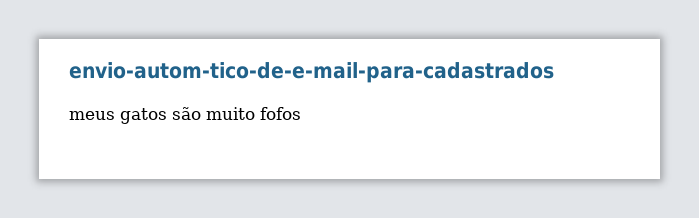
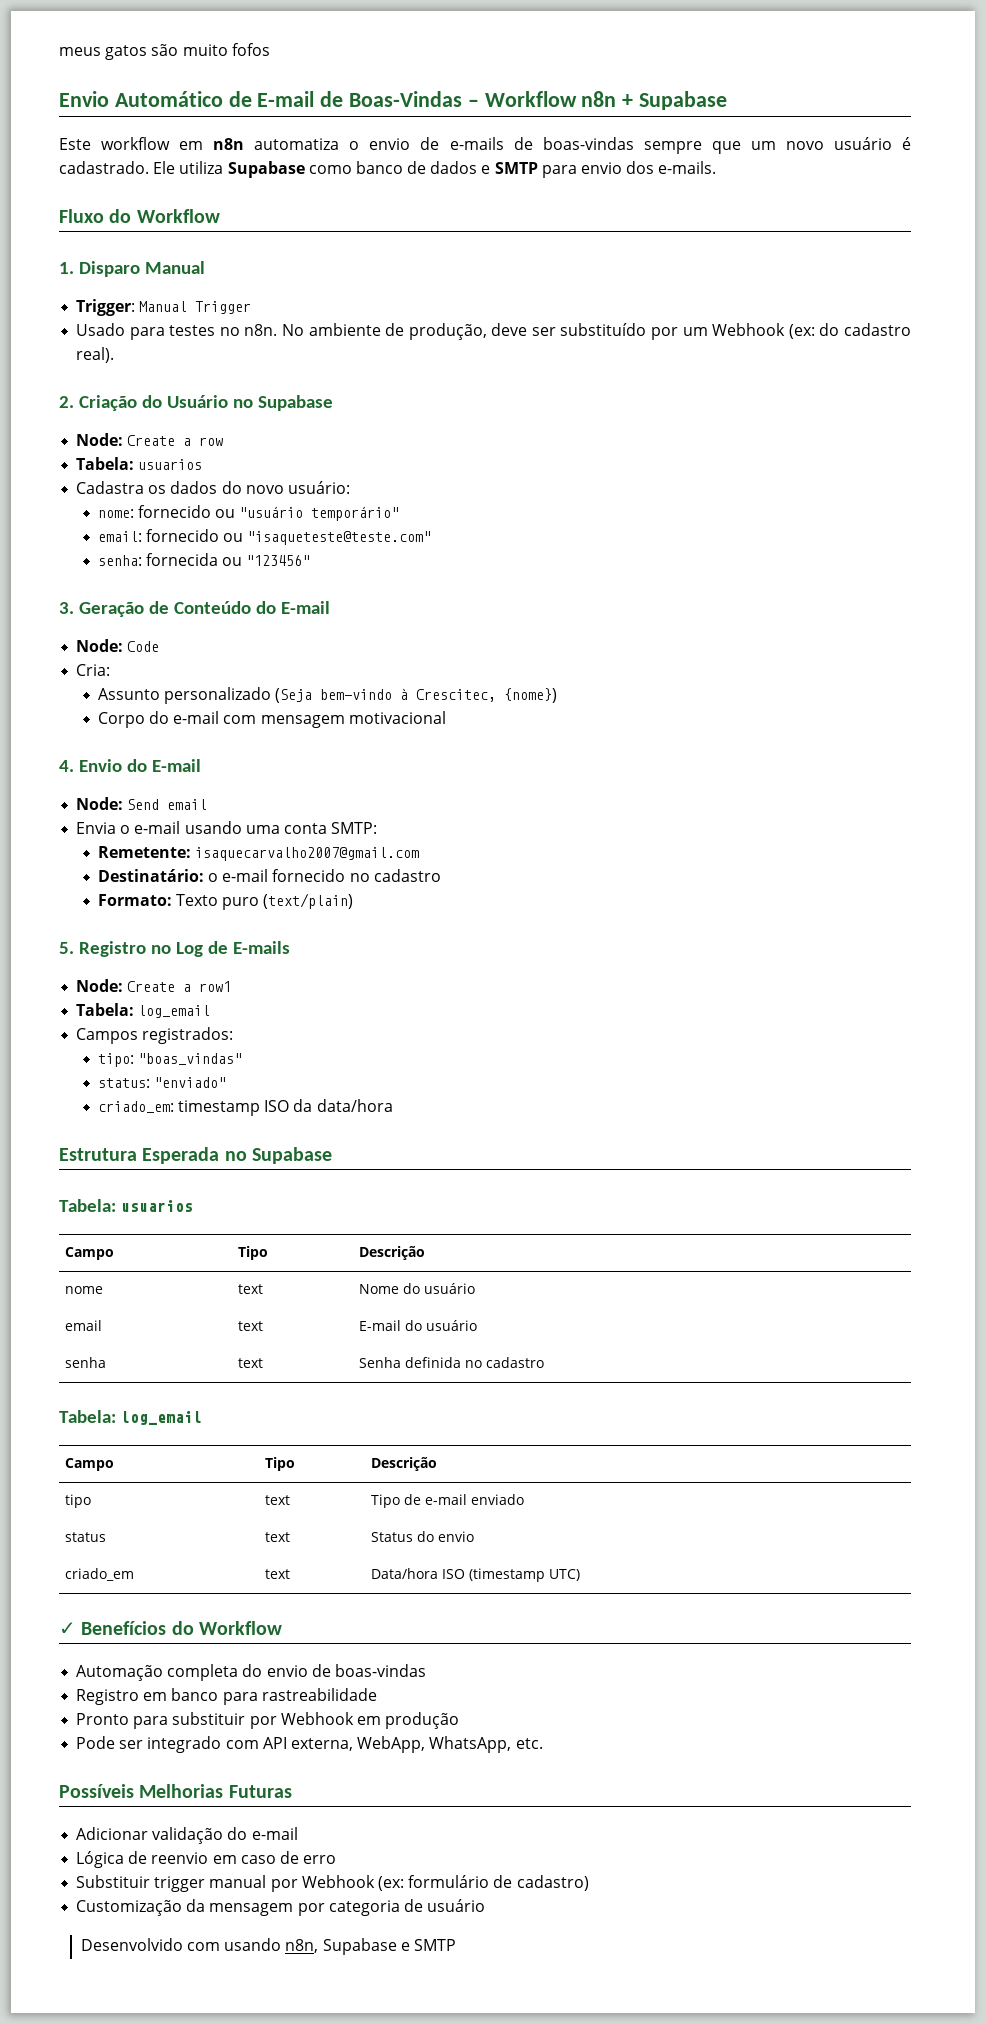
- envio-autom-tico-de-e-mail-para-cadastrados
+ Envio Automático de E-mail de Boas-Vindas – Workflow n8n + Supabase
+ Este workflow em n8n automatiza o envio de e-mails de boas-vindas sempre que um novo usuário é cadastrado. Ele utiliza Supabase como banco de dados e SMTP para envio dos e-mails.
+ Fluxo do Workflow
+ 1. Disparo Manual
+ Trigger: Manual Trigger
+ Usado para testes no n8n. No ambiente de produção, deve ser substituído por um Webhook (ex: do cadastro real).
+ 2. Criação do Usuário no Supabase
+ Node: Create a row
+ Tabela: usuarios
+ Cadastra os dados do novo usuário:
+ nome: fornecido ou "usuário temporário"
+ email: fornecido ou "isaqueteste@teste.com"
+ senha: fornecida ou "123456"
+ 3. Geração de Conteúdo do E-mail
+ Node: Code
+ Cria:
+ Assunto personalizado (Seja bem-vindo à Crescitec, {nome})
+ Corpo do e-mail com mensagem motivacional
+ 4. Envio do E-mail
+ Node: Send email
+ Envia o e-mail usando uma conta SMTP:
+ Remetente: isaquecarvalho2007@gmail.com
+ Destinatário: o e-mail fornecido no cadastro
+ Formato: Texto puro (text/plain)
+ 5. Registro no Log de E-mails
+ Node: Create a row1
+ Tabela: log_email
+ Campos registrados:
+ tipo: "boas_vindas"
+ status: "enviado"
+ criado_em: timestamp ISO da data/hora
+ Estrutura Esperada no Supabase
+ Tabela: usuarios
+ Campo | Tipo | Descrição
+ nome | text | Nome do usuário
+ email | text | E-mail do usuário
+ senha | text | Senha definida no cadastro
+ Tabela: log_email
+ Campo | Tipo | Descrição
+ tipo | text | Tipo de e-mail enviado
+ status | text | Status do envio
+ criado_em | text | Data/hora ISO (timestamp UTC)
+ ✓ Benefícios do Workflow
+ Automação completa do envio de boas-vindas
+ Registro em banco para rastreabilidade
+ Pronto para substituir por Webhook em produção
+ Pode ser integrado com API externa, WebApp, WhatsApp, etc.
+ Possíveis Melhorias Futuras
+ Adicionar validação do e-mail
+ Lógica de reenvio em caso de erro
+ Substituir trigger manual por Webhook (ex: formulário de cadastro)
+ Customização da mensagem por categoria de usuário
+ Desenvolvido com usando n8n, Supabase e SMTP

